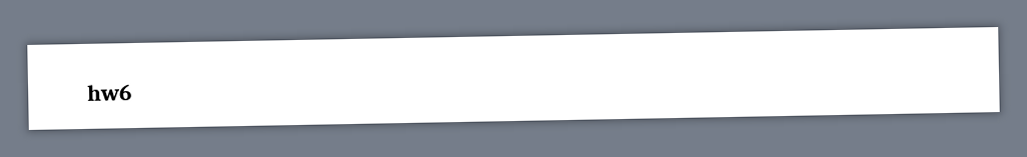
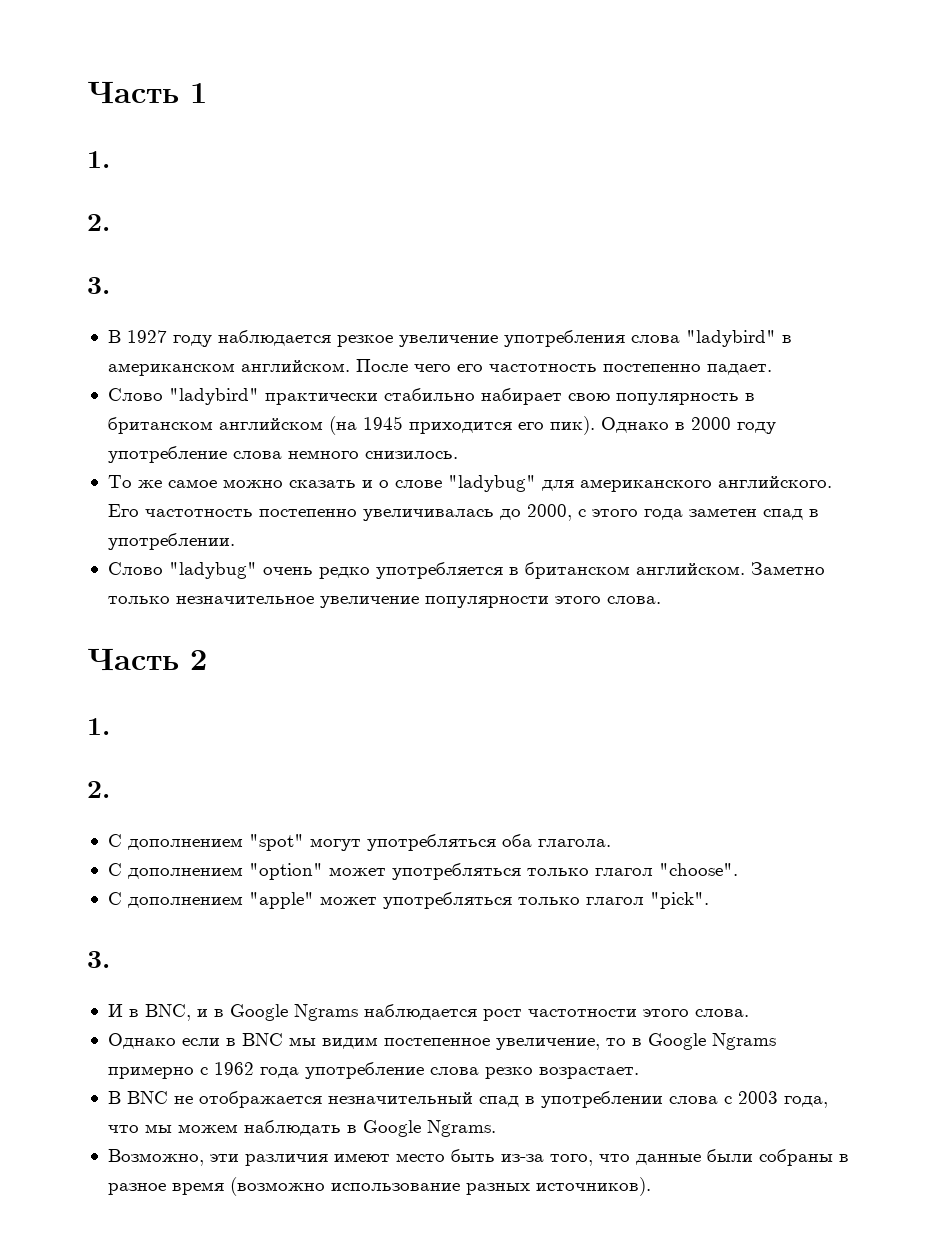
- hw6
+ Часть 1
+ 1.
+ 2.
+ 3.
+ В 1927 году наблюдается резкое увеличение употребления слова "ladybird" в американском английском. После чего его частотность постепенно падает.
+ Слово "ladybird" практически стабильно набирает свою популярность в британском английском (на 1945 приходится его пик). Однако в 2000 году употребление слова немного снизилось.
+ То же самое можно сказать и о слове "ladybug" для американского английского. Его частотность постепенно увеличивалась до 2000, с этого года заметен спад в употреблении.
+ Слово "ladybug" очень редко употребляется в британском английском. Заметно только незначительное увеличение популярности этого слова.
+ Часть 2
+ 1.
+ 2.
+ С дополнением "spot" могут употребляться оба глагола.
+ С дополнением "option" может употребляться только глагол "choose".
+ С дополнением "apple" может употребляться только глагол "pick".
+ 3.
+ И в BNC, и в Google Ngrams наблюдается рост частотности этого слова.
+ Однако если в BNC мы видим постепенное увеличение, то в Google Ngrams примерно с 1962 года употребление слова резко возрастает.
+ В BNC не отображается незначительный спад в употреблении слова с 2003 года, что мы можем наблюдать в Google Ngrams.
+ Возможно, эти различия имеют место быть из-за того, что данные были собраны в разное время (возможно использование разных источников).

